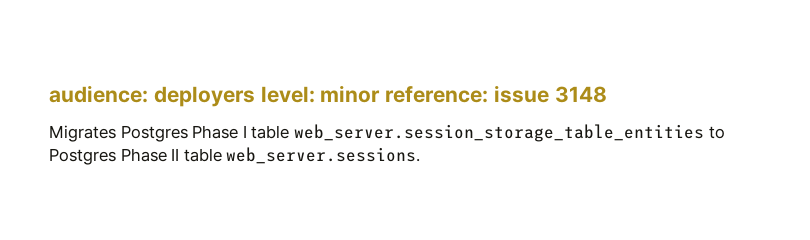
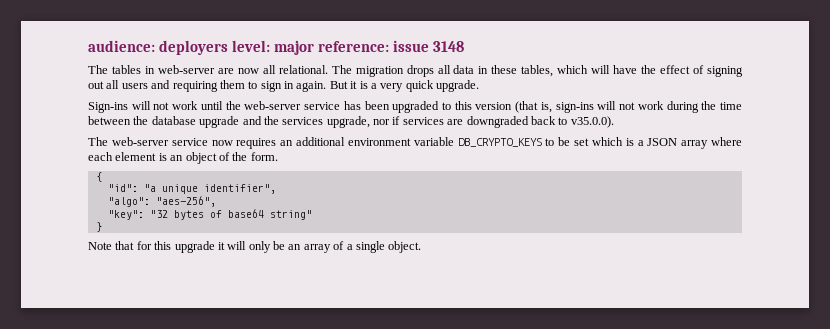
- audience: deployers level: minor reference: issue 3148
+ audience: deployers level: major reference: issue 3148
- Migrates Postgres Phase I table web_server.session_storage_table_entities to Postgres Phase II table web_server.sessions.
+ The tables in web-server are now all relational. The migration drops all data in these tables, which will have the effect of signing out all users and requiring them to sign in again. But it is a very quick upgrade.
+ Sign-ins will not work until the web-server service has been upgraded to this version (that is, sign-ins will not work during the time between the database upgrade and the services upgrade, nor if services are downgraded back to v35.0.0).
+ The web-server service now requires an additional environment variable DB_CRYPTO_KEYS to be set which is a JSON array where each element is an object of the form.
+ {
+ "id": "a unique identifier",
+ "algo": "aes-256",
+ "key": "32 bytes of base64 string"
+ }
+ Note that for this upgrade it will only be an array of a single object.

